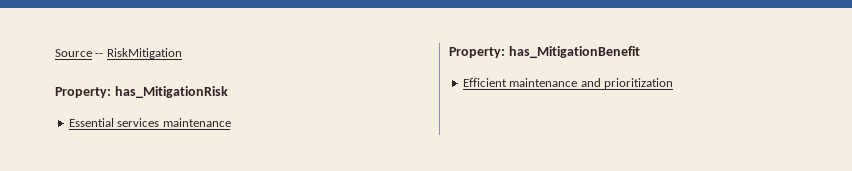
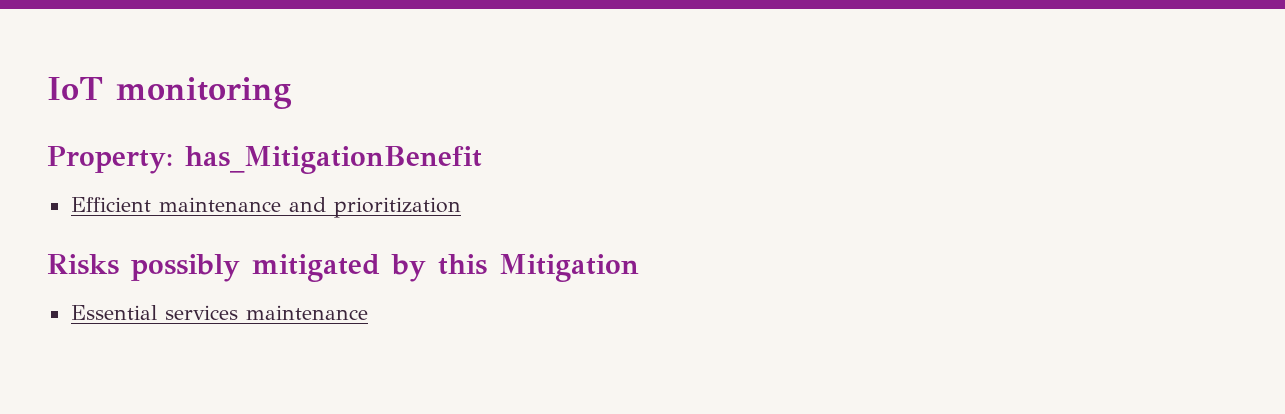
- Source -- RiskMitigation
- Property: has_MitigationRisk
- Essential services maintenance
+ IoT monitoring
+ Risks possibly mitigated by this Mitigation
+ Essential services maintenance

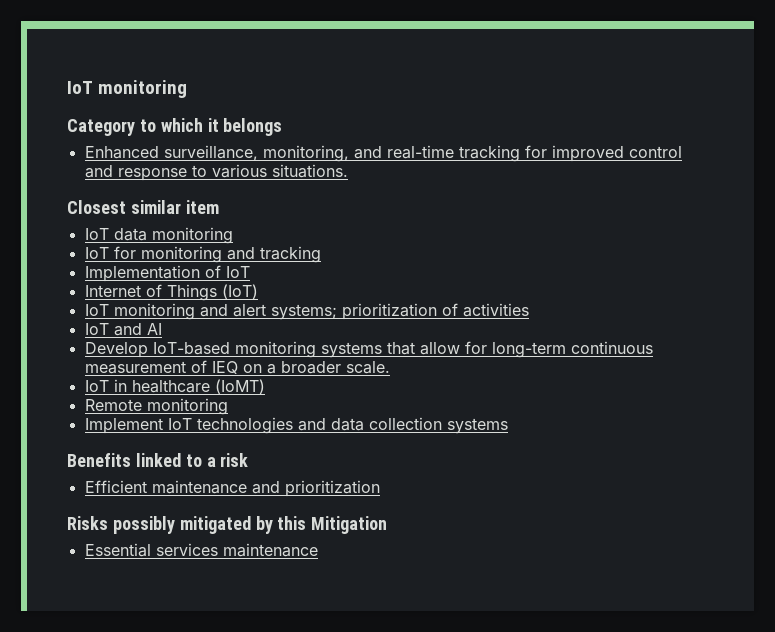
- Property: has_MitigationBenefit
+ Category to which it belongs
+ Enhanced surveillance, monitoring, and real-time tracking for improved control and response to various situations.
+ Closest similar item
+ IoT data monitoring
+ IoT for monitoring and tracking
+ Implementation of IoT
+ Internet of Things (IoT)
+ IoT monitoring and alert systems; prioritization of activities
+ IoT and AI
+ Develop IoT-based monitoring systems that allow for long-term continuous measurement of IEQ on a broader scale.
+ IoT in healthcare (IoMT)
+ Remote monitoring
+ Implement IoT technologies and data collection systems
+ Benefits linked to a risk

